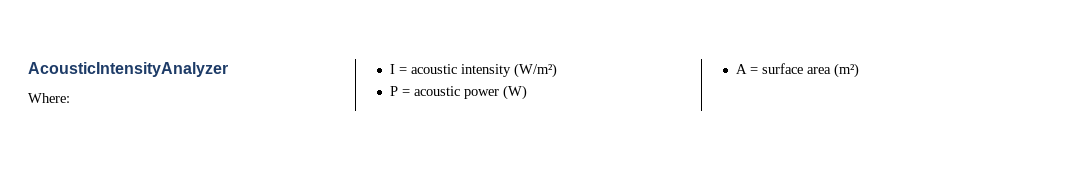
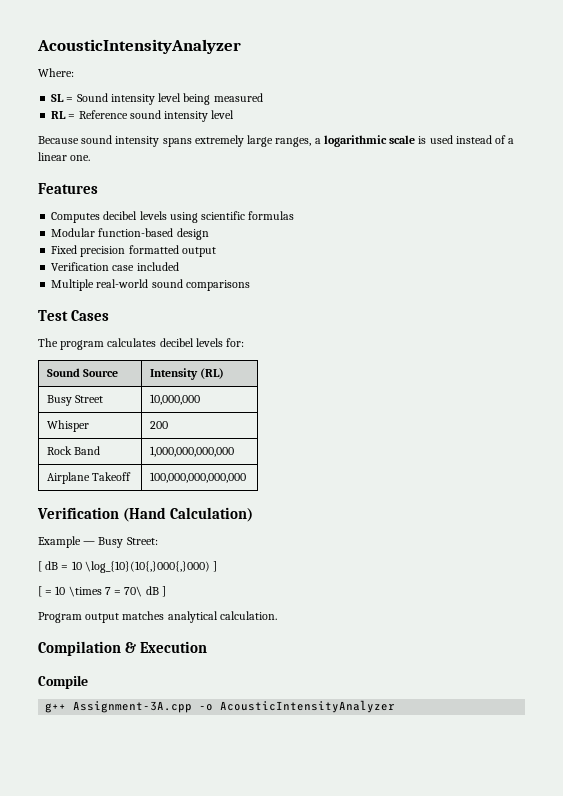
- I = acoustic intensity (W/m²)
- P = acoustic power (W)
- A = surface area (m²)
+ SL = Sound intensity level being measured
+ RL = Reference sound intensity level
+ Because sound intensity spans extremely large ranges, a logarithmic scale is used instead of a linear one.
+ Features
+ Computes decibel levels using scientific formulas
+ Modular function-based design
+ Fixed precision formatted output
+ Verification case included
+ Multiple real-world sound comparisons
+ Test Cases
+ The program calculates decibel levels for:
+ Sound Source | Intensity (RL)
+ Busy Street | 10,000,000
+ Whisper | 200
+ Rock Band | 1,000,000,000,000
+ Airplane Takeoff | 100,000,000,000,000
+ Verification (Hand Calculation)
+ Example — Busy Street:
+ [ dB = 10 \log_{10}(10{,}000{,}000) ]
+ [ = 10 \times 7 = 70\ dB ]
+ Program output matches analytical calculation.
+ Compilation & Execution
+ Compile
+ g++ Assignment-3A.cpp -o AcousticIntensityAnalyzer

